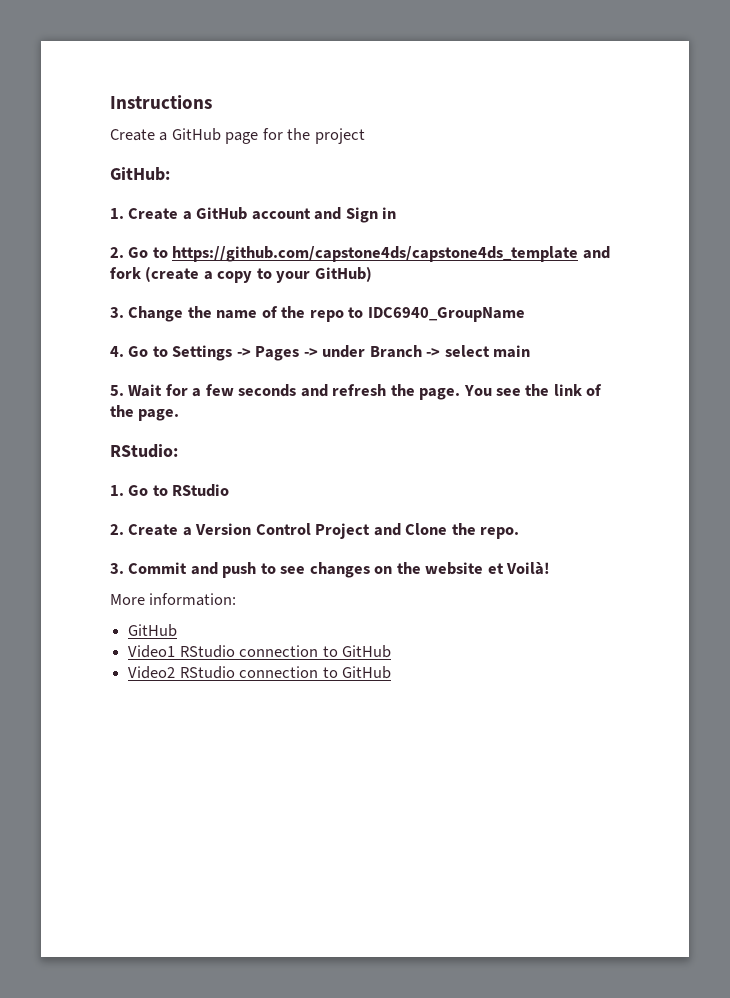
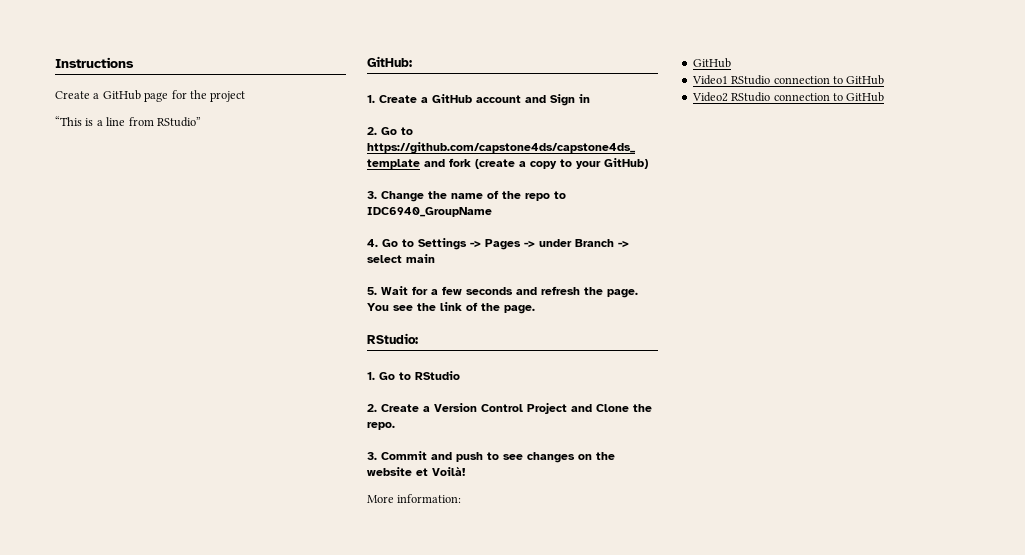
+ “This is a line from RStudio”

